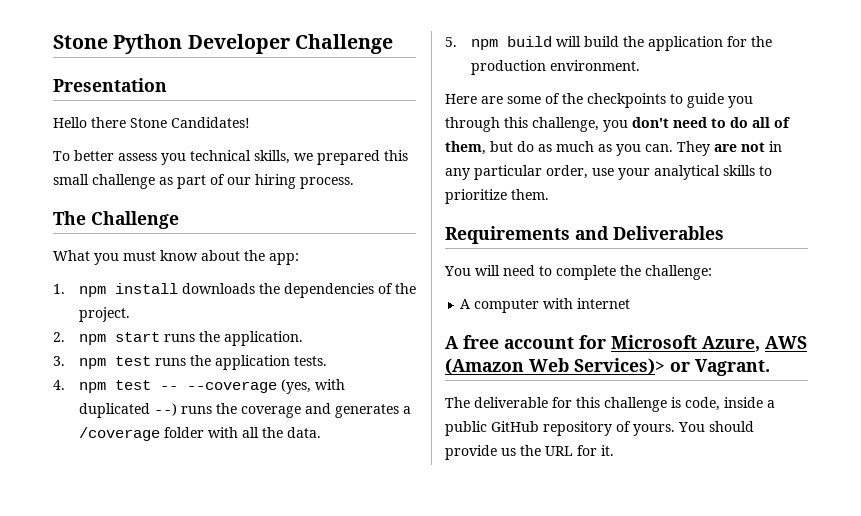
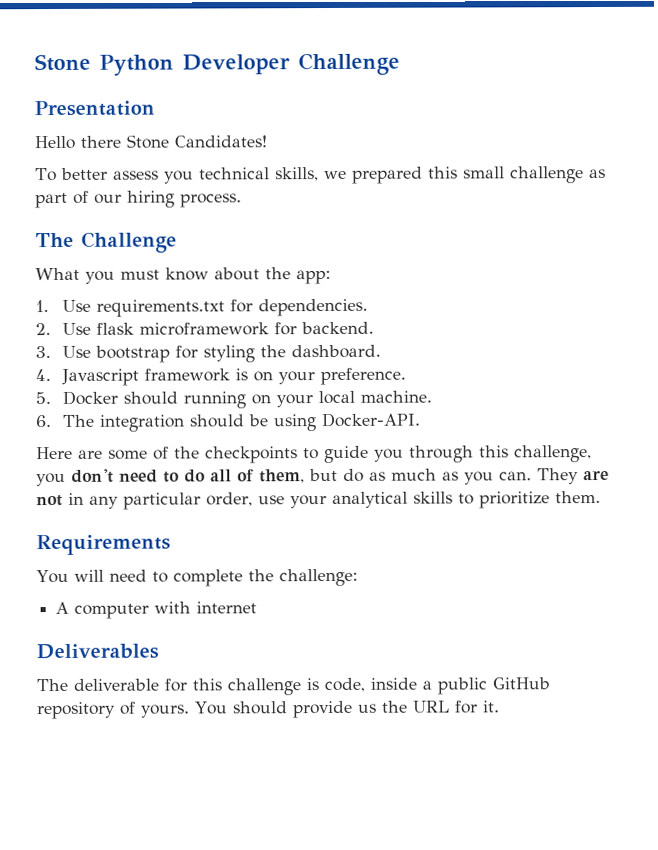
- 1. npm install downloads the dependencies of the project.
- 2. npm start runs the application.
- 3. npm test runs the application tests.
- 4. npm test -- --coverage (yes, with duplicated --) runs the coverage and generates a /coverage folder with all the data.
- 5. npm build will build the application for the production environment.
+ 1. Use requirements.txt for dependencies.
+ 2. Use flask microframework for backend.
+ 3. Use bootstrap for styling the dashboard.
+ 4. Javascript framework is on your preference.
+ 5. Docker should running on your local machine.
+ 6. The integration should be using Docker-API.
- Requirements and Deliverables
+ Requirements
- A free account for Microsoft Azure, AWS (Amazon Web Services)> or Vagrant.
+ Deliverables

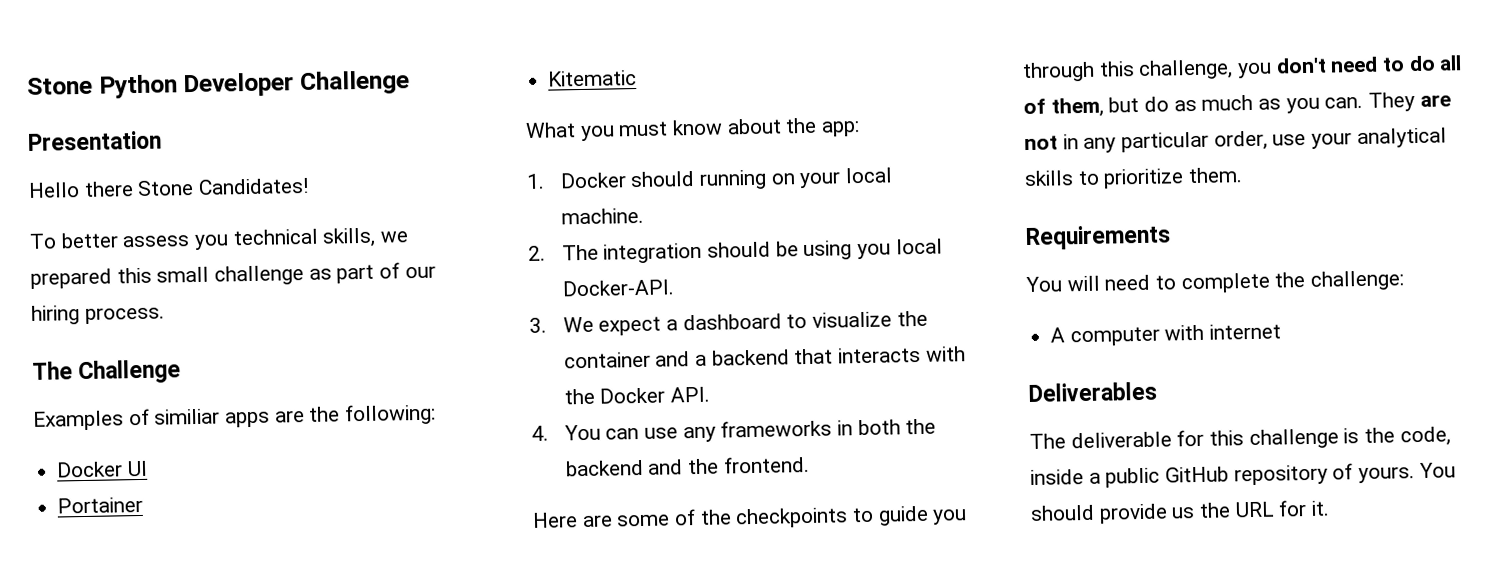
+ Examples of similiar apps are the following:
+ Docker UI
+ Portainer
+ Kitematic
- 1. Use requirements.txt for dependencies.
- 2. Use flask microframework for backend.
- 3. Use bootstrap for styling the dashboard.
- 4. Javascript framework is on your preference.
- 5. Docker should running on your local machine.
+ 1. Docker should running on your local machine.
- 6. The integration should be using Docker-API.
+ 2. The integration should be using you local Docker-API.
+ 3. We expect a dashboard to visualize the container and a backend that interacts with the Docker API.
+ 4. You can use any frameworks in both the backend and the frontend.
- The deliverable for this challenge is code, inside a public GitHub repository of yours.
+ The deliverable for this challenge is the code, inside a public GitHub repository of yours.

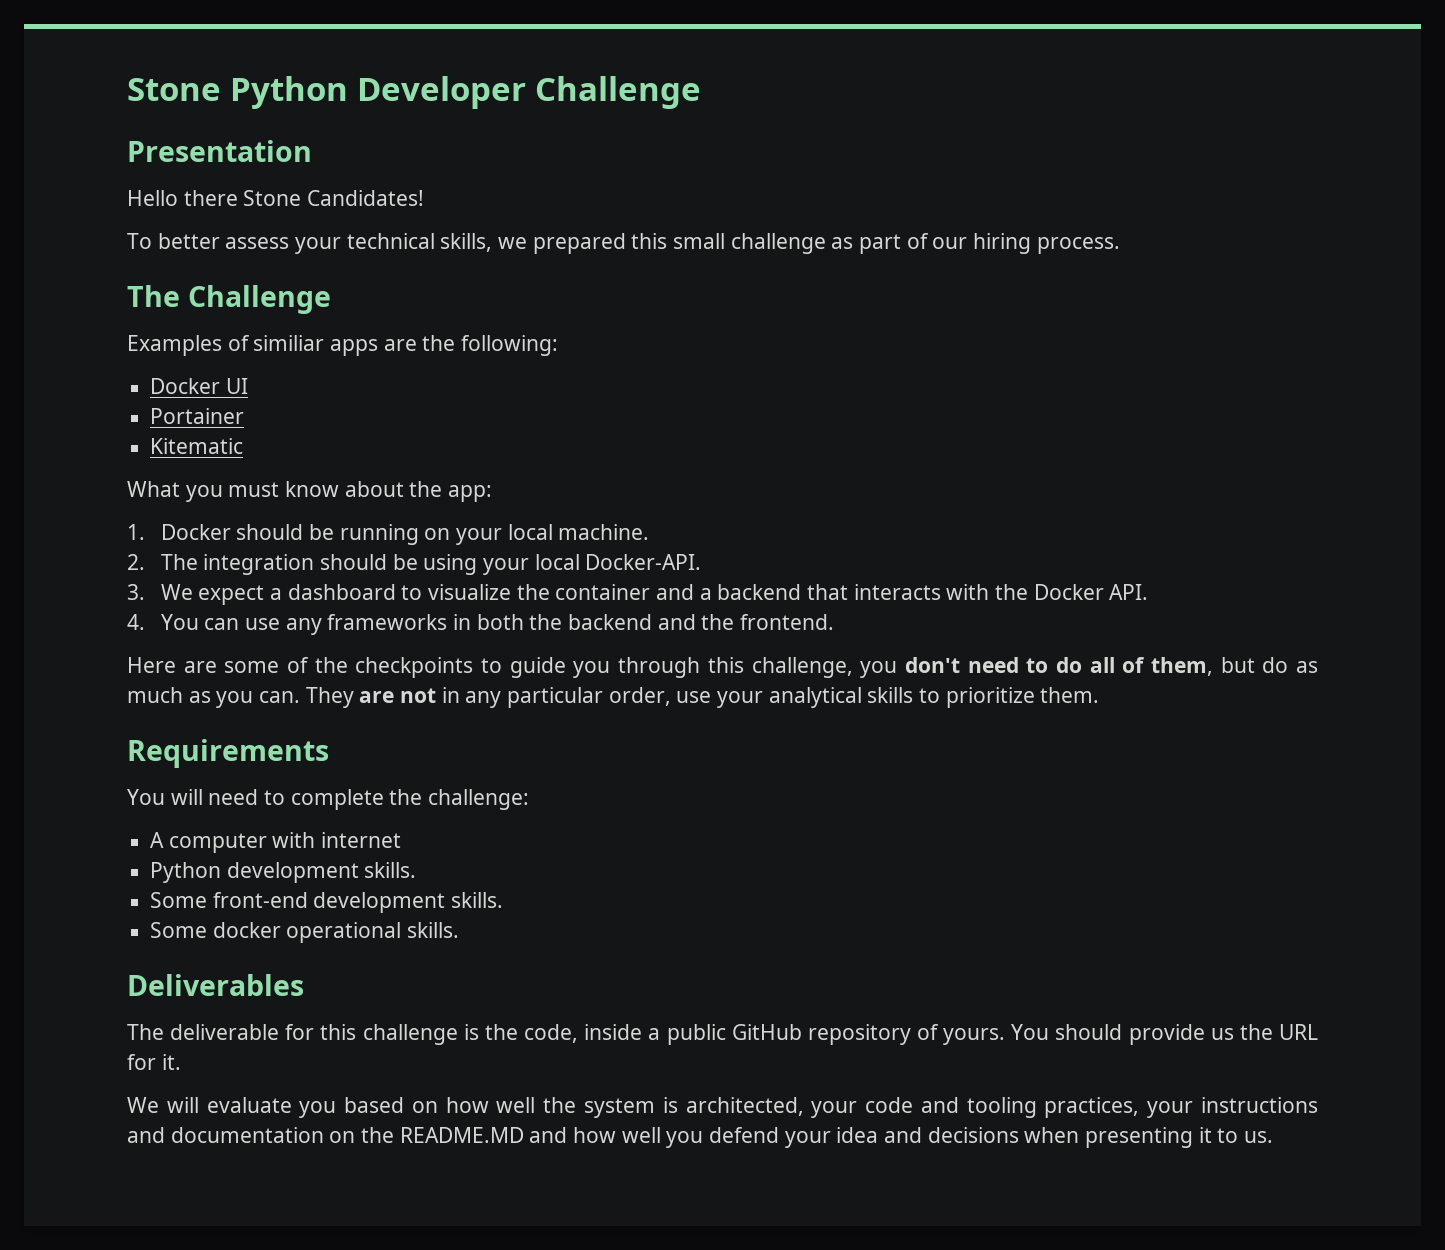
- To better assess you technical skills, we prepared this small challenge as part of our hiring process.
+ To better assess your technical skills, we prepared this small challenge as part of our hiring process.
- 1. Docker should running on your local machine.
+ 1. Docker should be running on your local machine.
- 2. The integration should be using you local Docker-API.
+ 2. The integration should be using your local Docker-API.
+ Python development skills.
+ Some front-end development skills.
+ Some docker operational skills.
+ We will evaluate you based on how well the system is architected, your code and tooling practices, your instructions and documentation on the README.MD and how well you defend your idea and decisions when presenting it to us.

